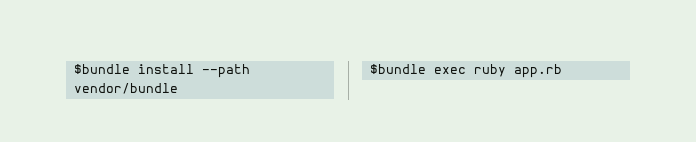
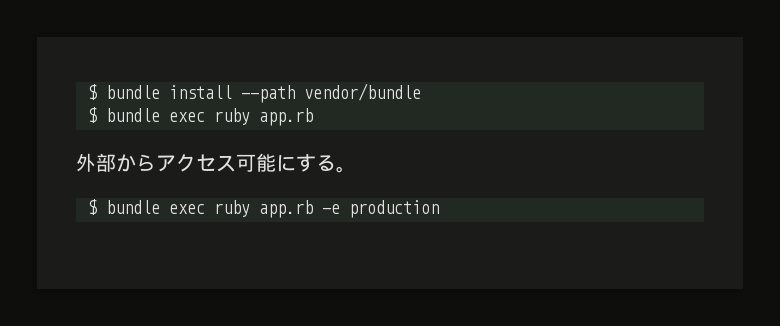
- $bundle install --path vendor/bundle
- $bundle exec ruby app.rb
+ $ bundle install --path vendor/bundle
+ $ bundle exec ruby app.rb
+ 外部からアクセス可能にする。
+ $ bundle exec ruby app.rb -e production

